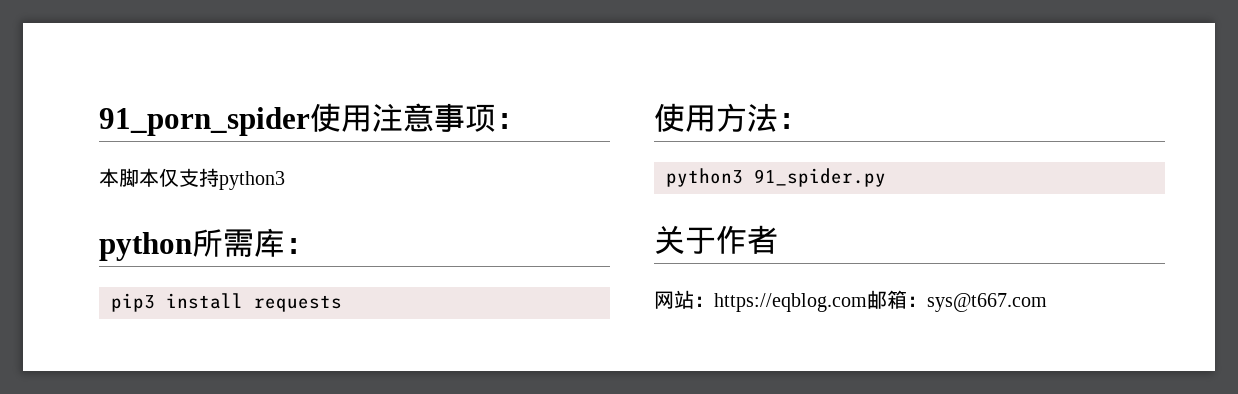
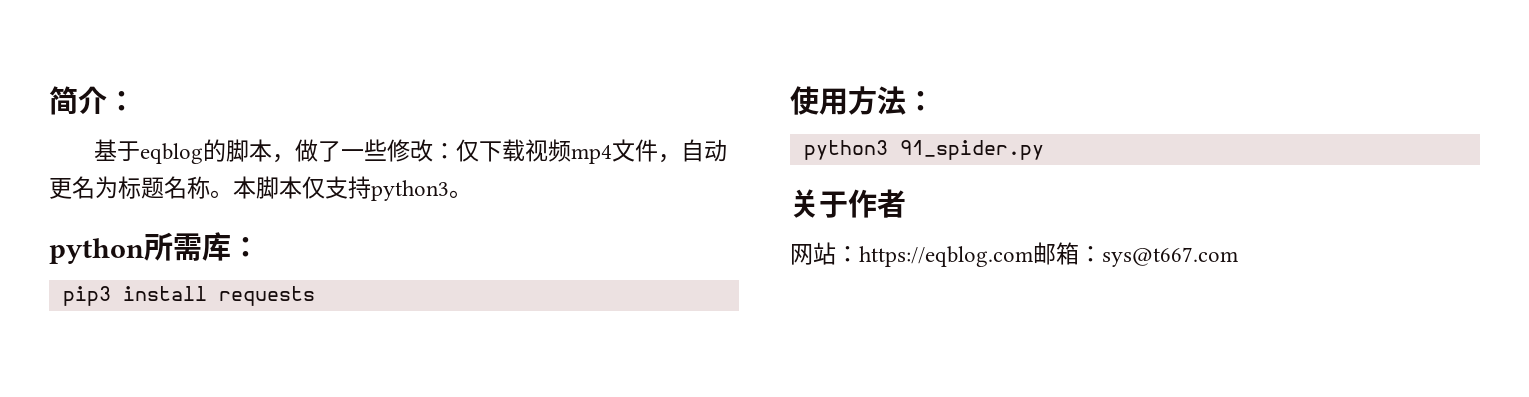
- 91_porn_spider使用注意事项：
- 本脚本仅支持python3
+ 简介：
+ 基于eqblog的脚本，做了一些修改：仅下载视频mp4文件，自动更名为标题名称。本脚本仅支持python3。

